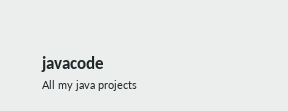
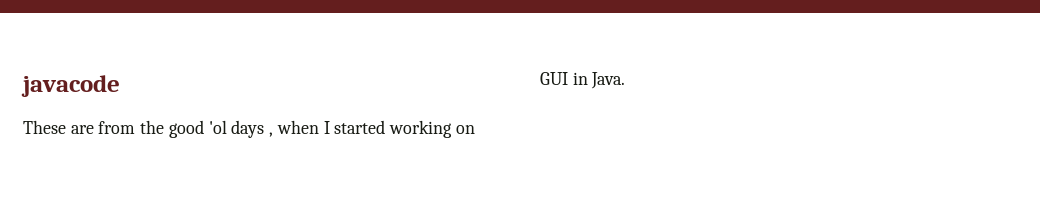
- All my java projects
+ These are from the good 'ol days , when I started working on GUI in Java.

